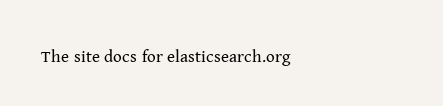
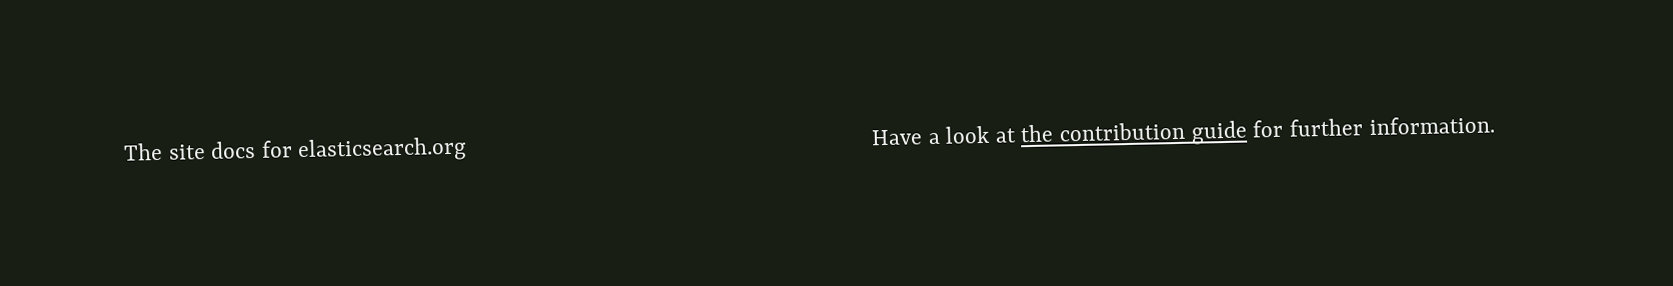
+ Have a look at the contribution guide for further information.

